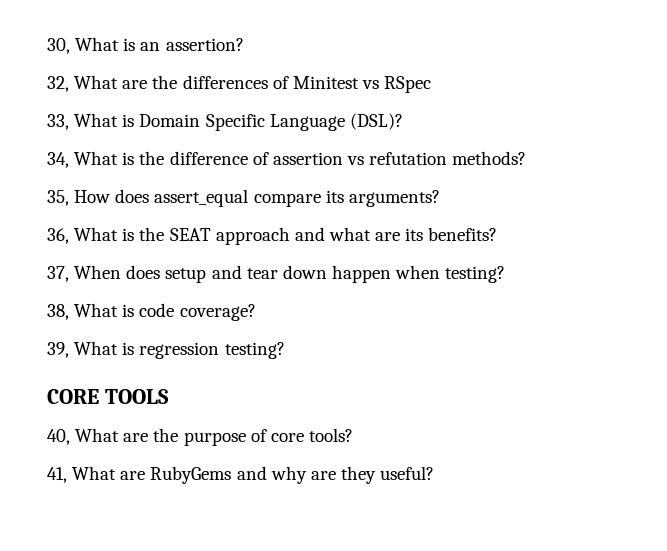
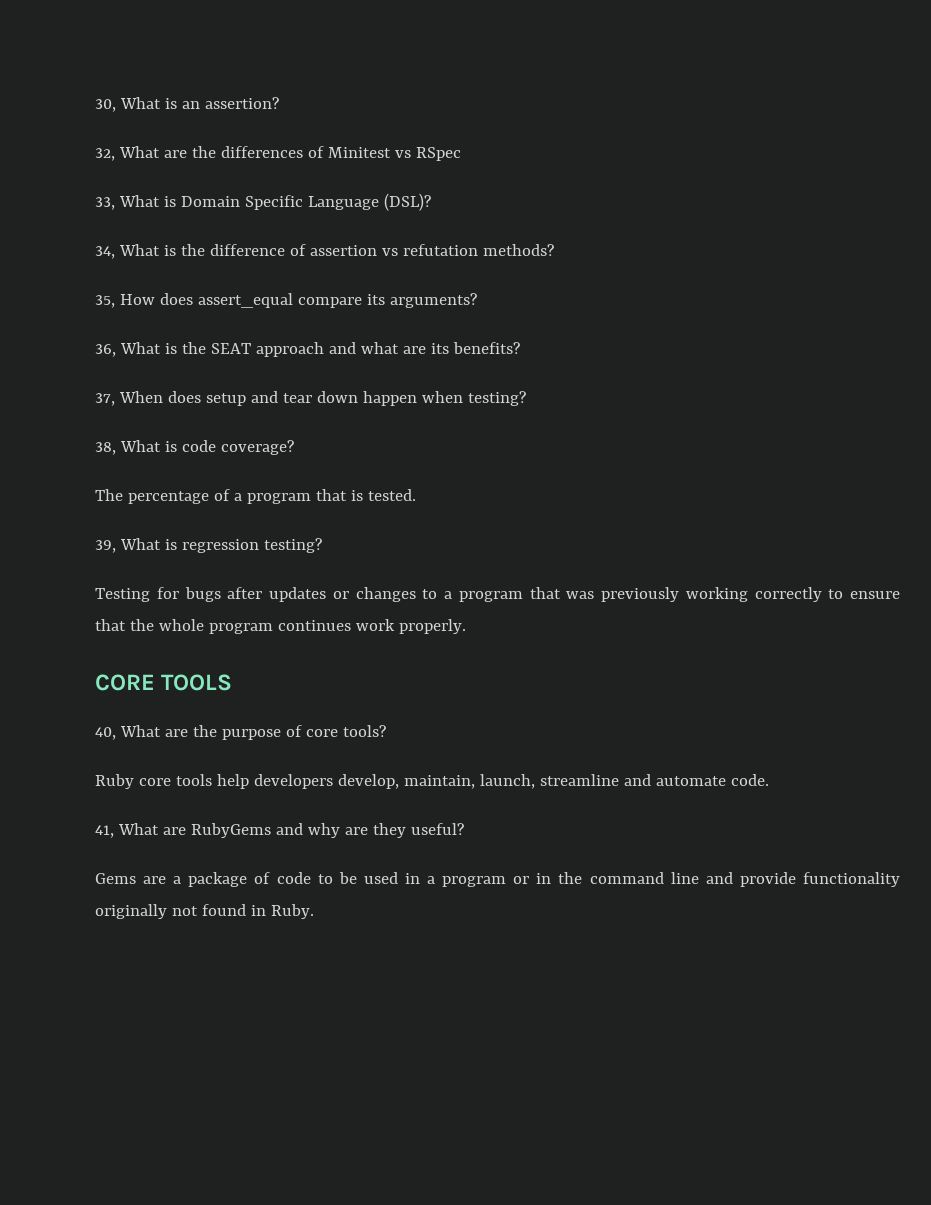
+ The percentage of a program that is tested.
+ Testing for bugs after updates or changes to a program that was previously working correctly to ensure that the whole program continues work properly.
+ Ruby core tools help developers develop, maintain, launch, streamline and automate code.
+ Gems are a package of code to be used in a program or in the command line and provide functionality originally not found in Ruby.

